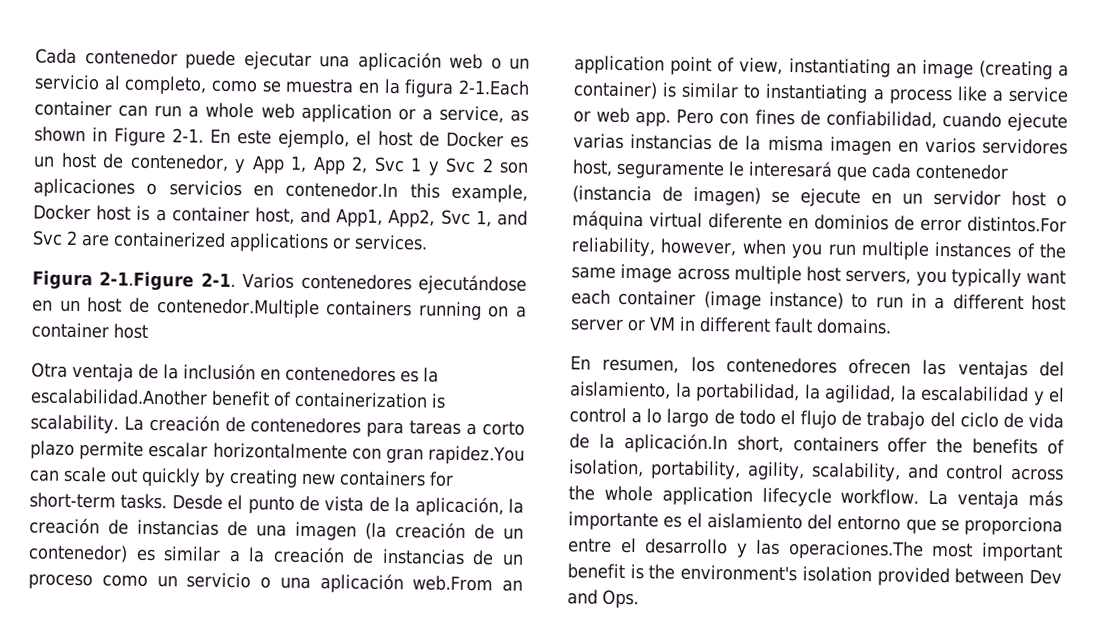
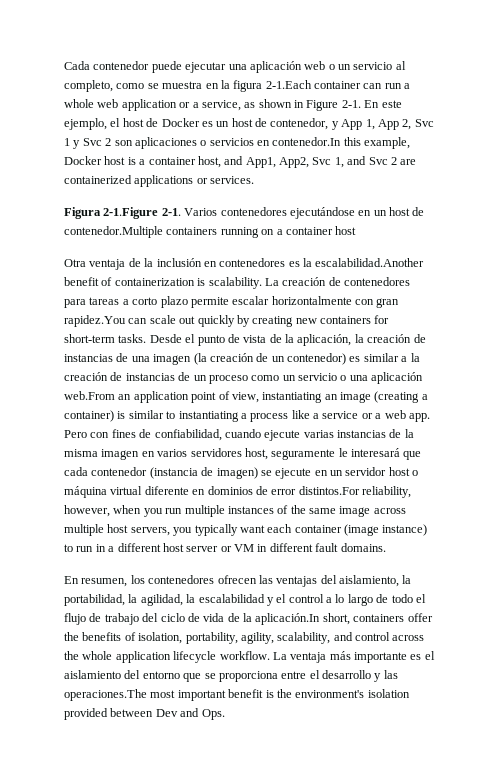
- Desde el punto de vista de la aplicación, la creación de instancias de una imagen (la creación de un contenedor) es similar a la creación de instancias de un proceso como un servicio o una aplicación web.From an application point of view, instantiating an image (creating a container) is similar to instantiating a process like a service or web app.
+ Desde el punto de vista de la aplicación, la creación de instancias de una imagen (la creación de un contenedor) es similar a la creación de instancias de un proceso como un servicio o una aplicación web.From an application point of view, instantiating an image (creating a container) is similar to instantiating a process like a service or a web app.

